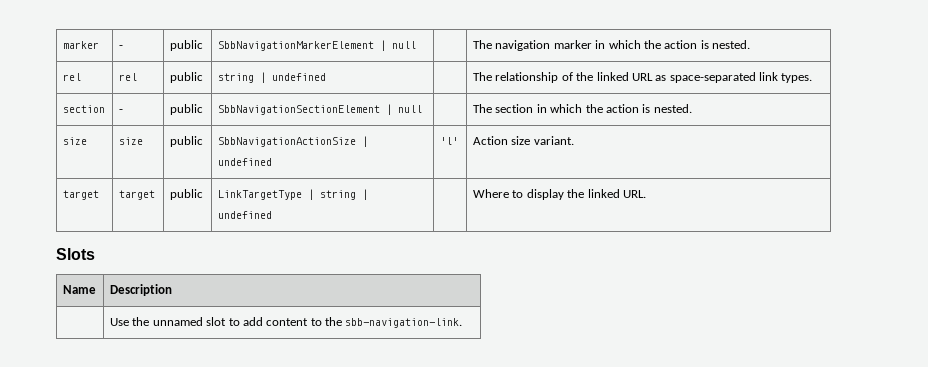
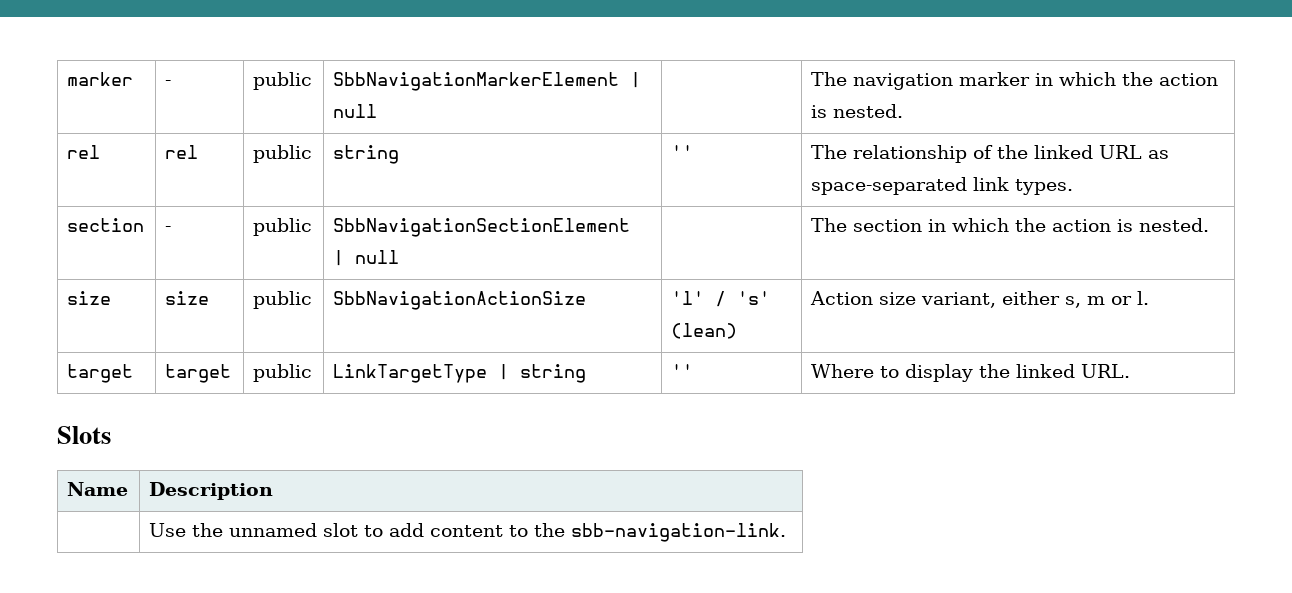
- rel | rel | public | string | undefined | | The relationship of the linked URL as space-separated link types.
+ rel | rel | public | string | '' | The relationship of the linked URL as space-separated link types.
- size | size | public | SbbNavigationActionSize | undefined | 'l' | Action size variant.
+ size | size | public | SbbNavigationActionSize | 'l' / 's' (lean) | Action size variant, either s, m or l.
- target | target | public | LinkTargetType | string | undefined | | Where to display the linked URL.
+ target | target | public | LinkTargetType | string | '' | Where to display the linked URL.

